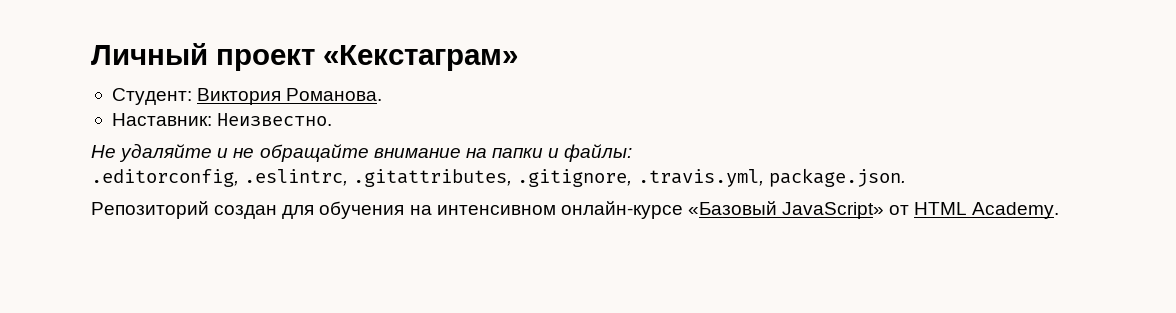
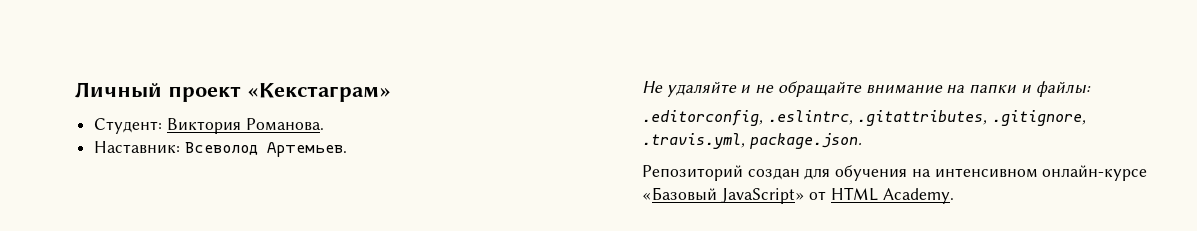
- Наставник: Неизвестно.
+ Наставник: Всеволод Артемьев.

